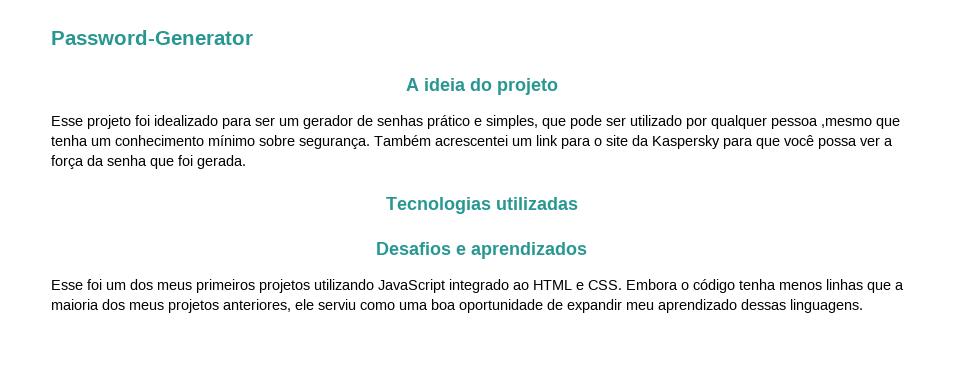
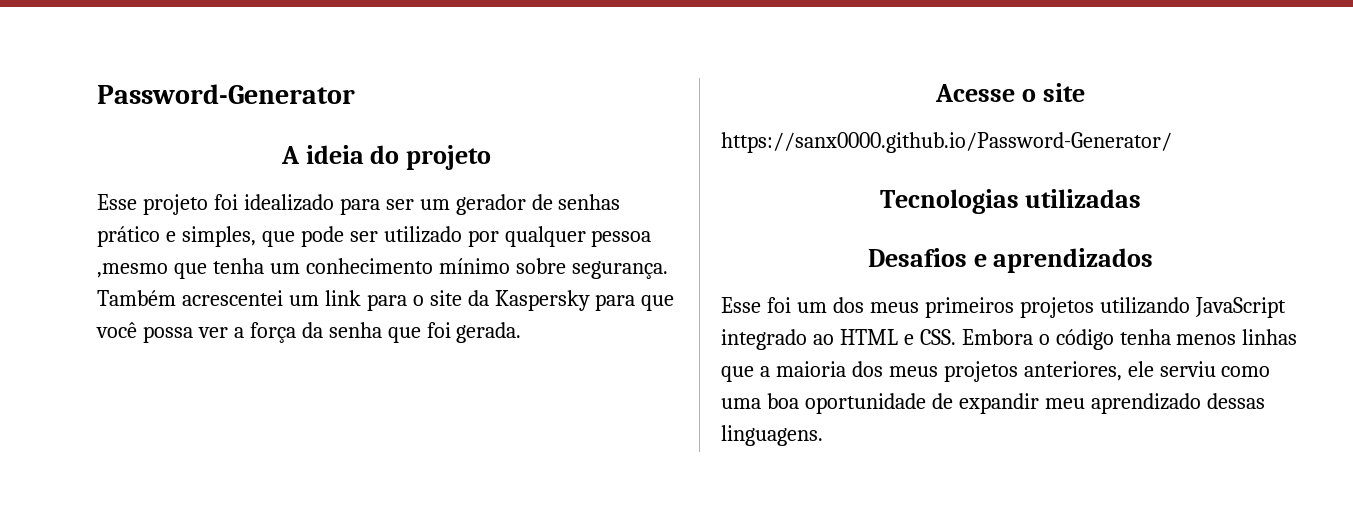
+ Acesse o site
+ https://sanx0000.github.io/Password-Generator/

